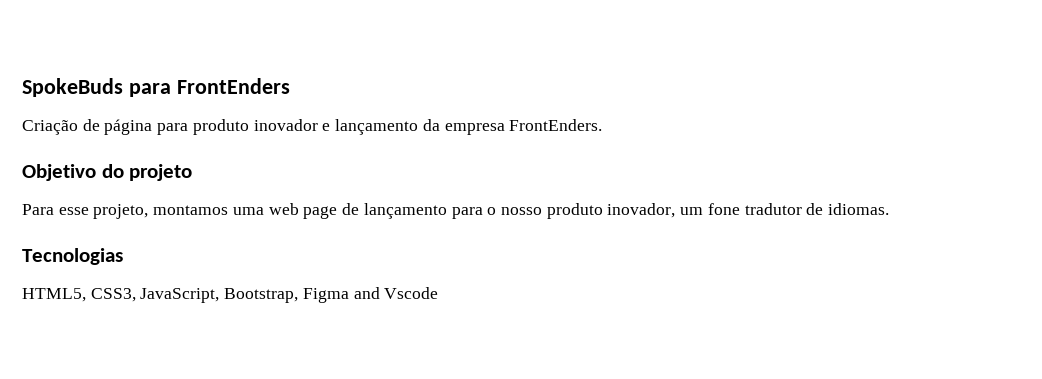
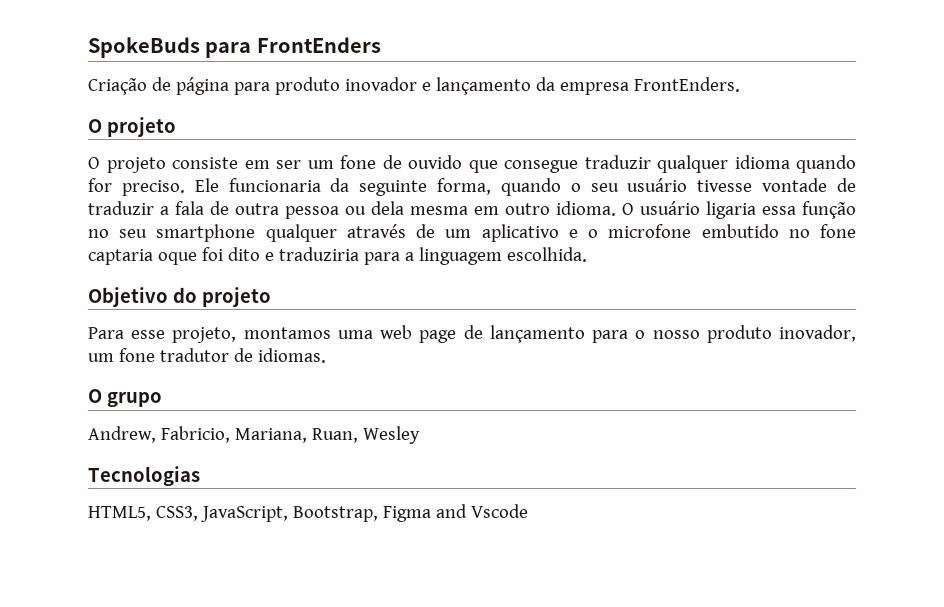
  Criação de página para produto inovador e lançamento da empresa FrontEnders.
+ O projeto
+ O projeto consiste em ser um fone de ouvido que consegue traduzir qualquer idioma quando for preciso. Ele funcionaria da seguinte forma, quando o seu usuário tivesse vontade de traduzir a fala de outra pessoa ou dela mesma em outro idioma. O usuário ligaria essa função no seu smartphone qualquer através de um aplicativo e o microfone embutido no fone captaria oque foi dito e traduziria para a linguagem escolhida.
+ O grupo
+ Andrew, Fabricio, Mariana, Ruan, Wesley

